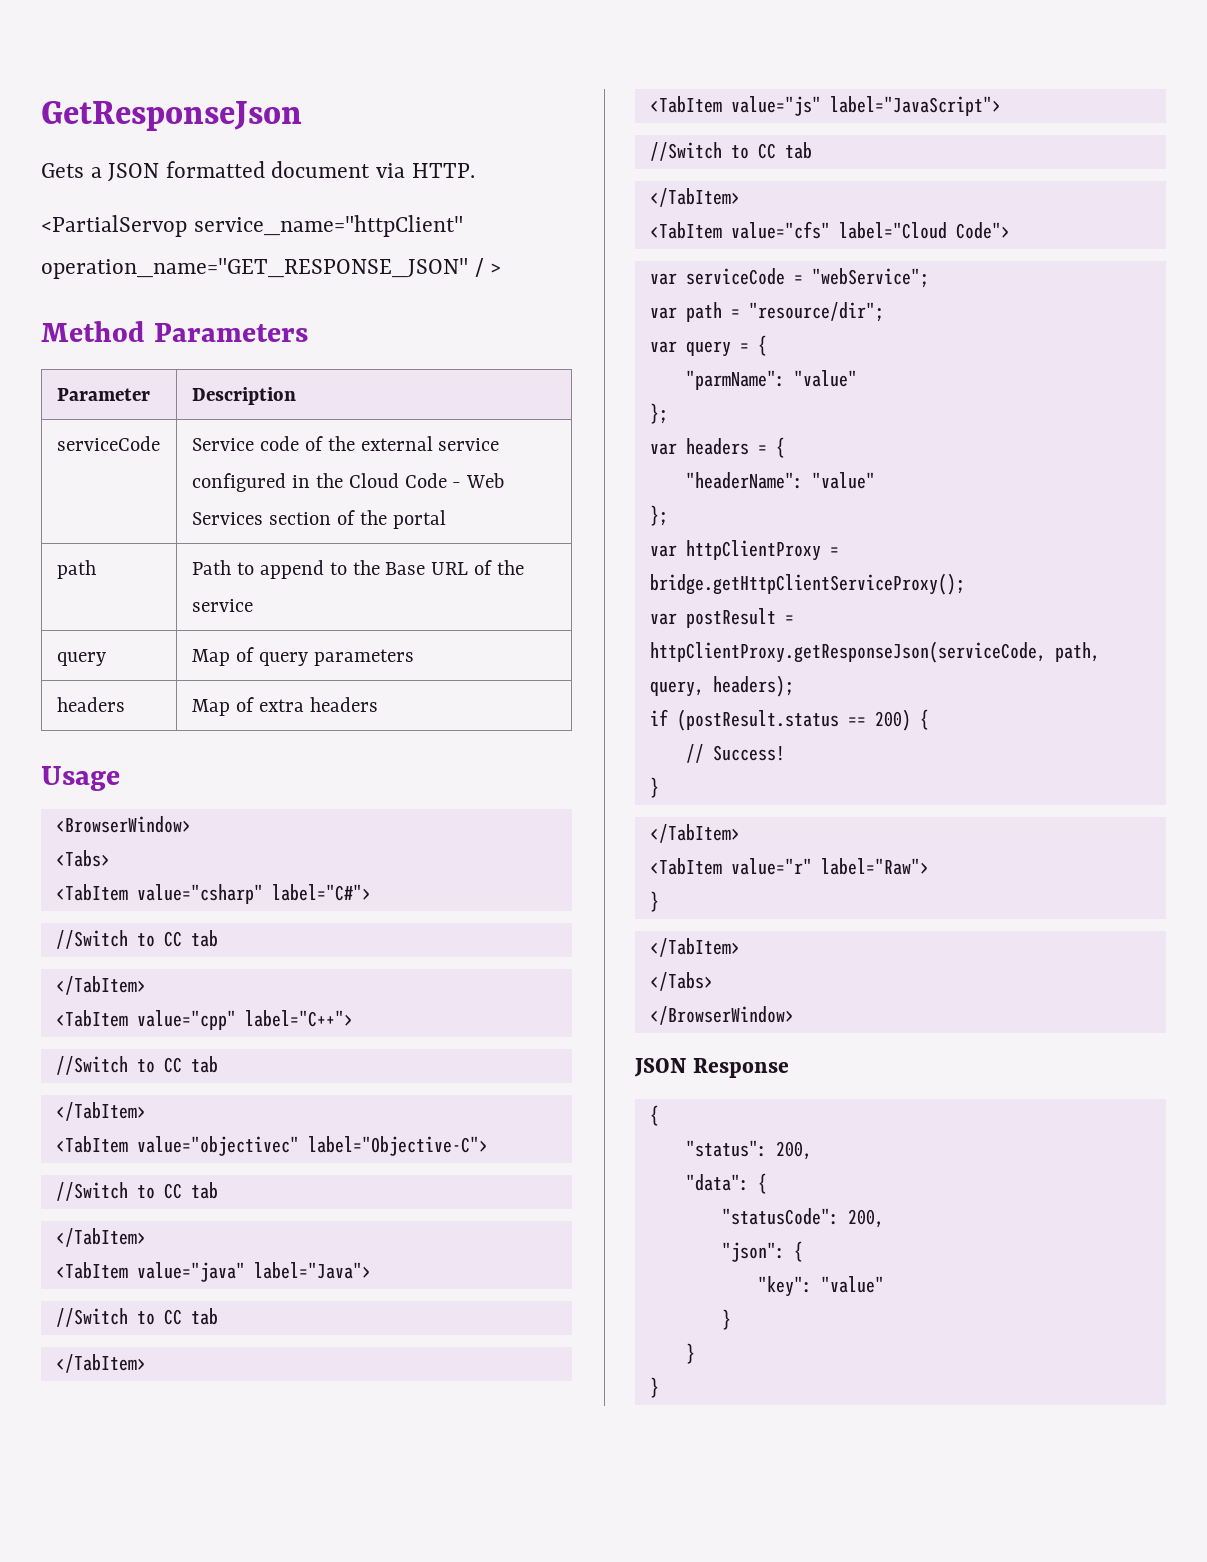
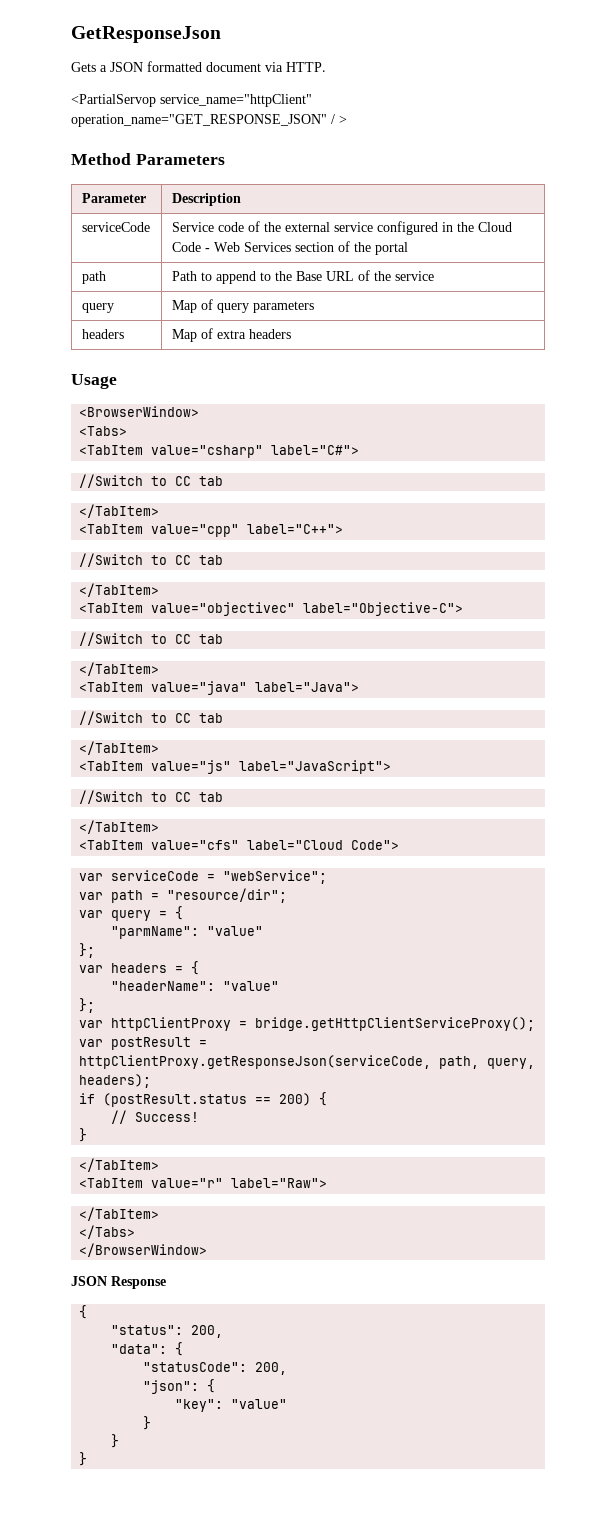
  <TabItem value="r" label="Raw">
- }

